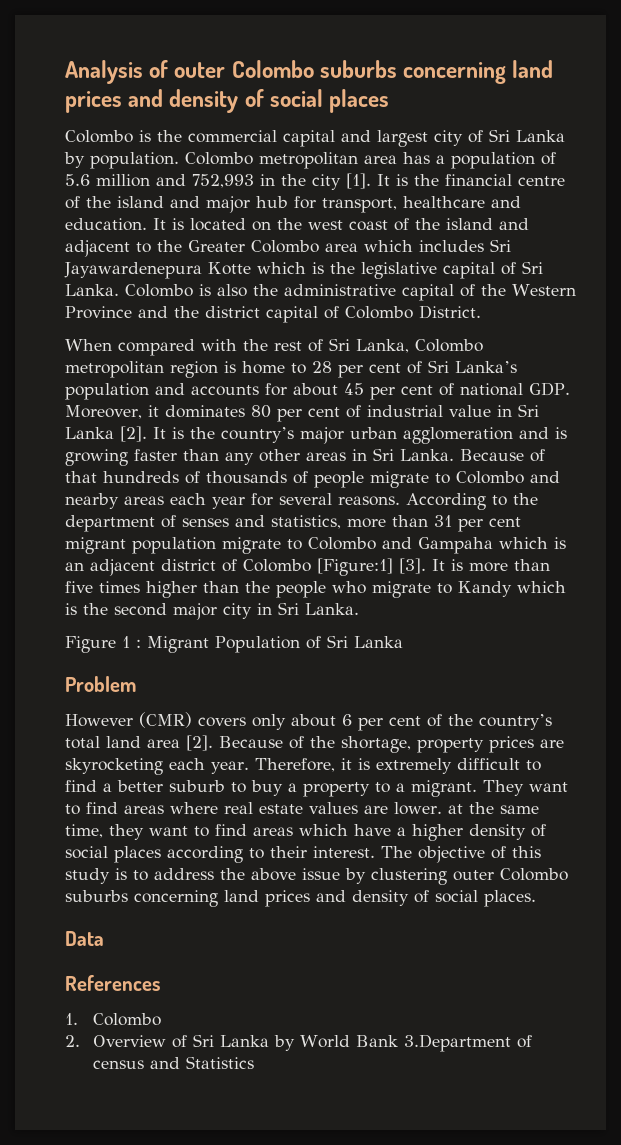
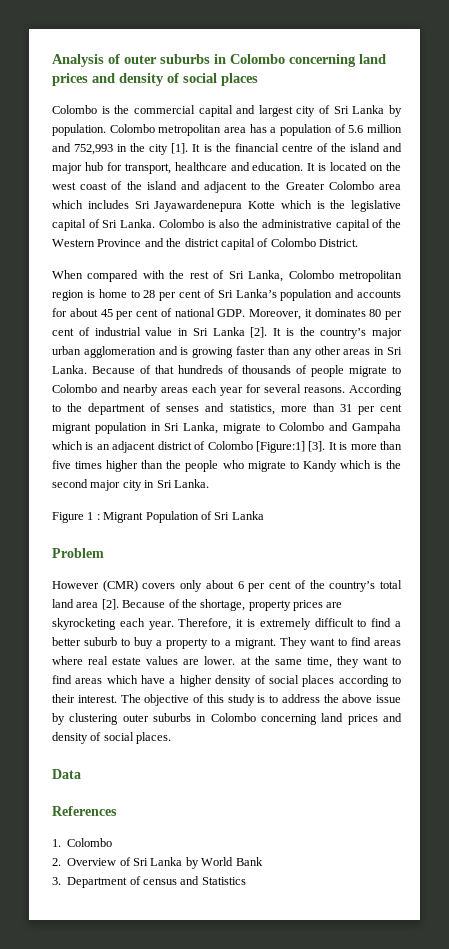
- Analysis of outer Colombo suburbs concerning land prices and density of social places
+ Analysis of outer suburbs in Colombo concerning land prices and density of social places
- According to the department of senses and statistics, more than 31 per cent migrant population migrate to Colombo and Gampaha which is an adjacent district of Colombo [Figure:1] [3].
+ According to the department of senses and statistics, more than 31 per cent migrant population in Sri Lanka, migrate to Colombo and Gampaha which is an adjacent district of Colombo [Figure:1] [3].
- The objective of this study is to address the above issue by clustering outer Colombo suburbs concerning land prices and density of social places.
+ The objective of this study is to address the above issue by clustering outer suburbs in Colombo concerning land prices and density of social places.
- 2. Overview of Sri Lanka by World Bank 3.Department of census and Statistics
+ 2. Overview of Sri Lanka by World Bank
+ 3. Department of census and Statistics

